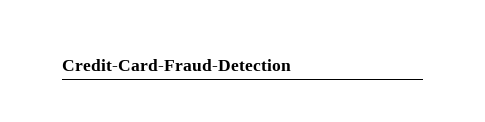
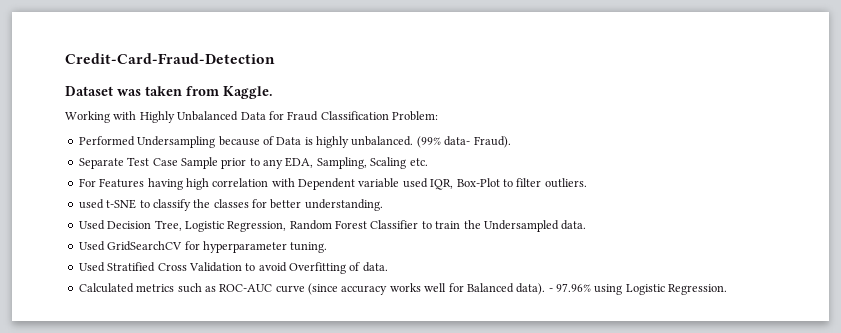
+ Dataset was taken from Kaggle.
+ Working with Highly Unbalanced Data for Fraud Classification Problem:
+ Performed Undersampling because of Data is highly unbalanced. (99% data- Fraud).
+ Separate Test Case Sample prior to any EDA, Sampling, Scaling etc.
+ For Features having high correlation with Dependent variable used IQR, Box-Plot to filter outliers.
+ used t-SNE to classify the classes for better understanding.
+ Used Decision Tree, Logistic Regression, Random Forest Classifier to train the Undersampled data.
+ Used GridSearchCV for hyperparameter tuning.
+ Used Stratified Cross Validation to avoid Overfitting of data.
+ Calculated metrics such as ROC-AUC curve (since accuracy works well for Balanced data). - 97.96% using Logistic Regression.

